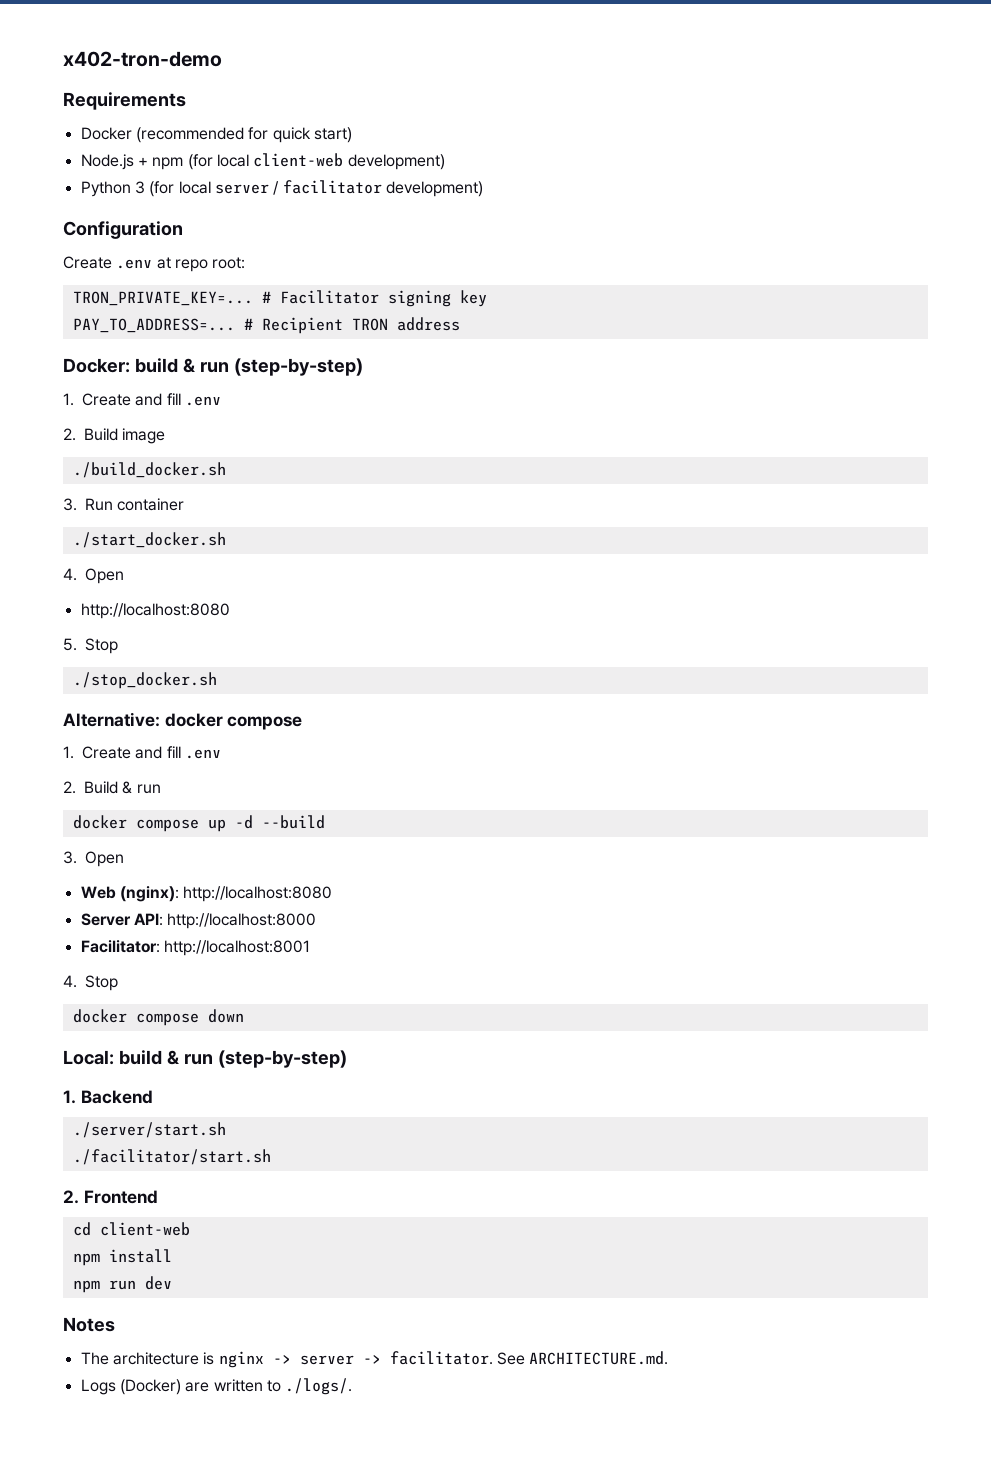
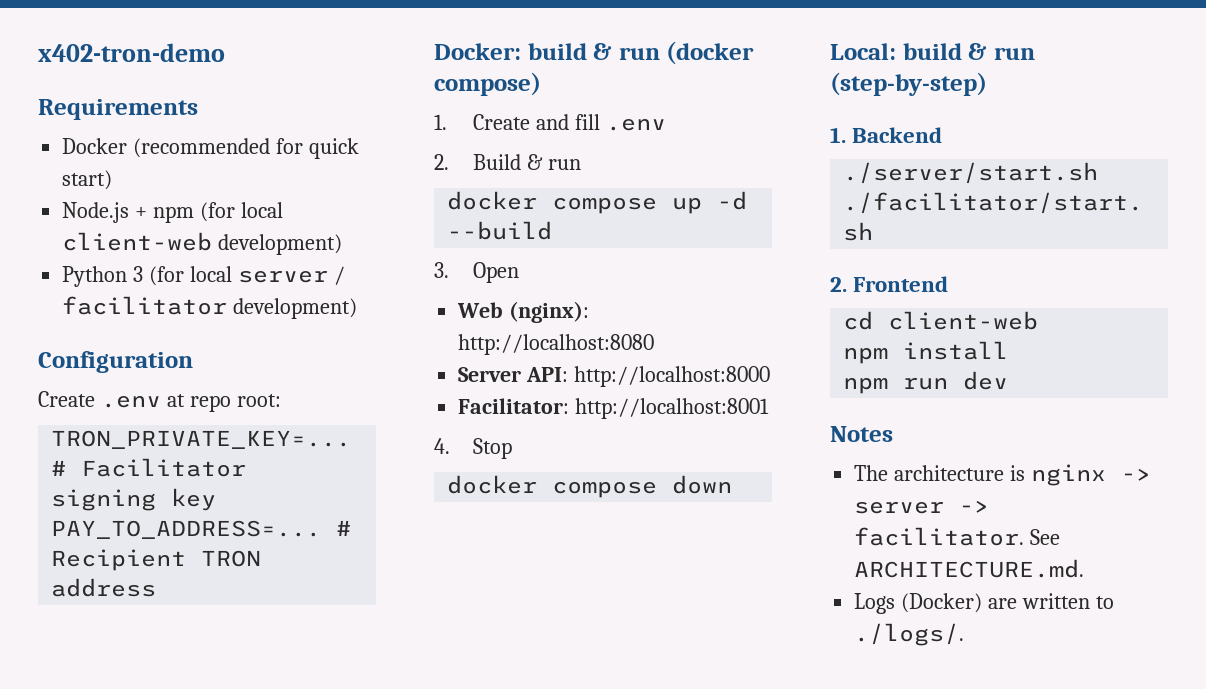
- Docker: build & run (step-by-step)
- 1. Create and fill .env
- 2. Build image
- ./build_docker.sh
- 3. Run container
- ./start_docker.sh
- 4. Open
- http://localhost:8080
- 5. Stop
- ./stop_docker.sh
- Alternative: docker compose
+ Docker: build & run (docker compose)

